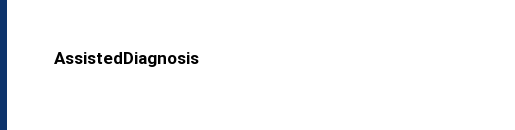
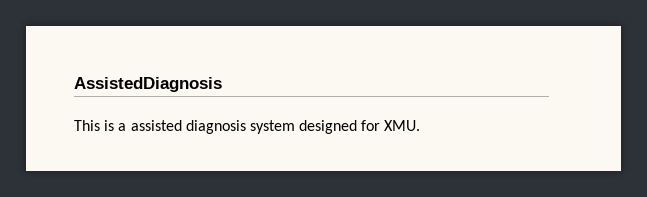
+ This is a assisted diagnosis system designed for XMU.

